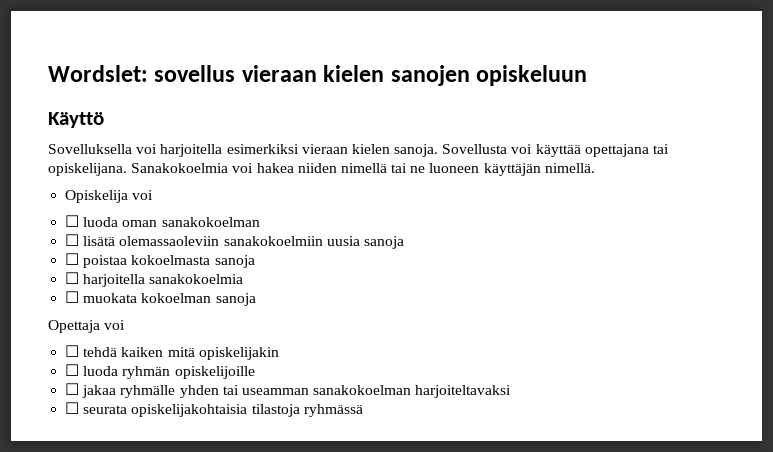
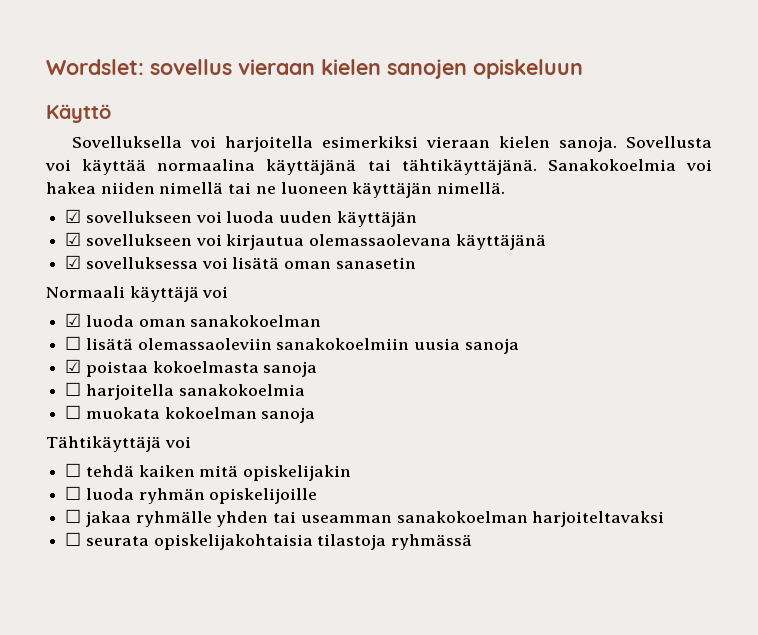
- Sovellusta voi käyttää opettajana tai opiskelijana.
+ Sovellusta voi käyttää normaalina käyttäjänä tai tähtikäyttäjänä.
- Opiskelija voi
- ☐ luoda oman sanakokoelman
+ ☑ sovellukseen voi luoda uuden käyttäjän
+ ☑ sovellukseen voi kirjautua olemassaolevana käyttäjänä
+ ☑ sovelluksessa voi lisätä oman sanasetin
+ Normaali käyttäjä voi
+ ☑ luoda oman sanakokoelman
- ☐ poistaa kokoelmasta sanoja
+ ☑ poistaa kokoelmasta sanoja
- Opettaja voi
+ Tähtikäyttäjä voi

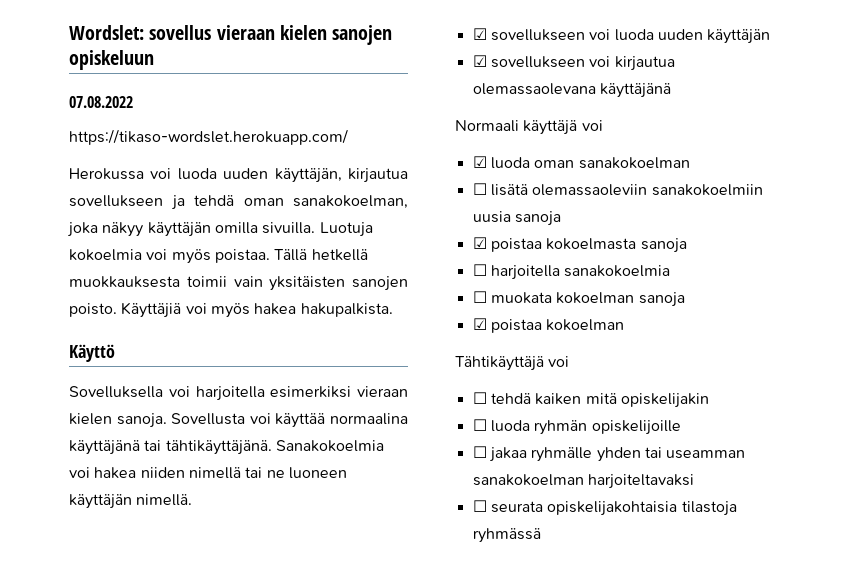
+ 07.08.2022
+ https://tikaso-wordslet.herokuapp.com/
+ Herokussa voi luoda uuden käyttäjän, kirjautua sovellukseen ja tehdä oman sanakokoelman, joka näkyy käyttäjän omilla sivuilla. Luotuja kokoelmia voi myös poistaa. Tällä hetkellä muokkauksesta toimii vain yksitäisten sanojen poisto. Käyttäjiä voi myös hakea hakupalkista.
- ☑ sovelluksessa voi lisätä oman sanasetin
+ ☑ poistaa kokoelman

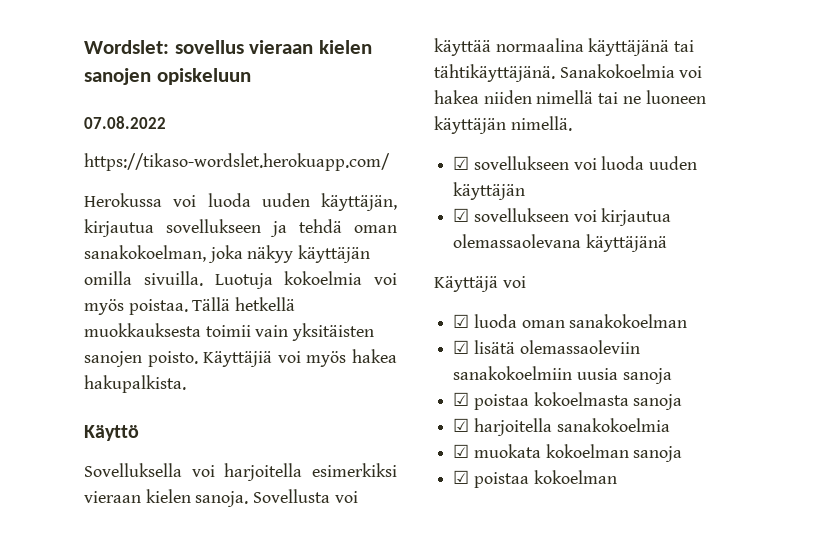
- Normaali käyttäjä voi
+ Käyttäjä voi
- ☐ lisätä olemassaoleviin sanakokoelmiin uusia sanoja
+ ☑ lisätä olemassaoleviin sanakokoelmiin uusia sanoja
- ☐ harjoitella sanakokoelmia
+ ☑ harjoitella sanakokoelmia
- ☐ muokata kokoelman sanoja
+ ☑ muokata kokoelman sanoja
- Tähtikäyttäjä voi
- ☐ tehdä kaiken mitä opiskelijakin
- ☐ luoda ryhmän opiskelijoille
- ☐ jakaa ryhmälle yhden tai useamman sanakokoelman harjoiteltavaksi
- ☐ seurata opiskelijakohtaisia tilastoja ryhmässä

